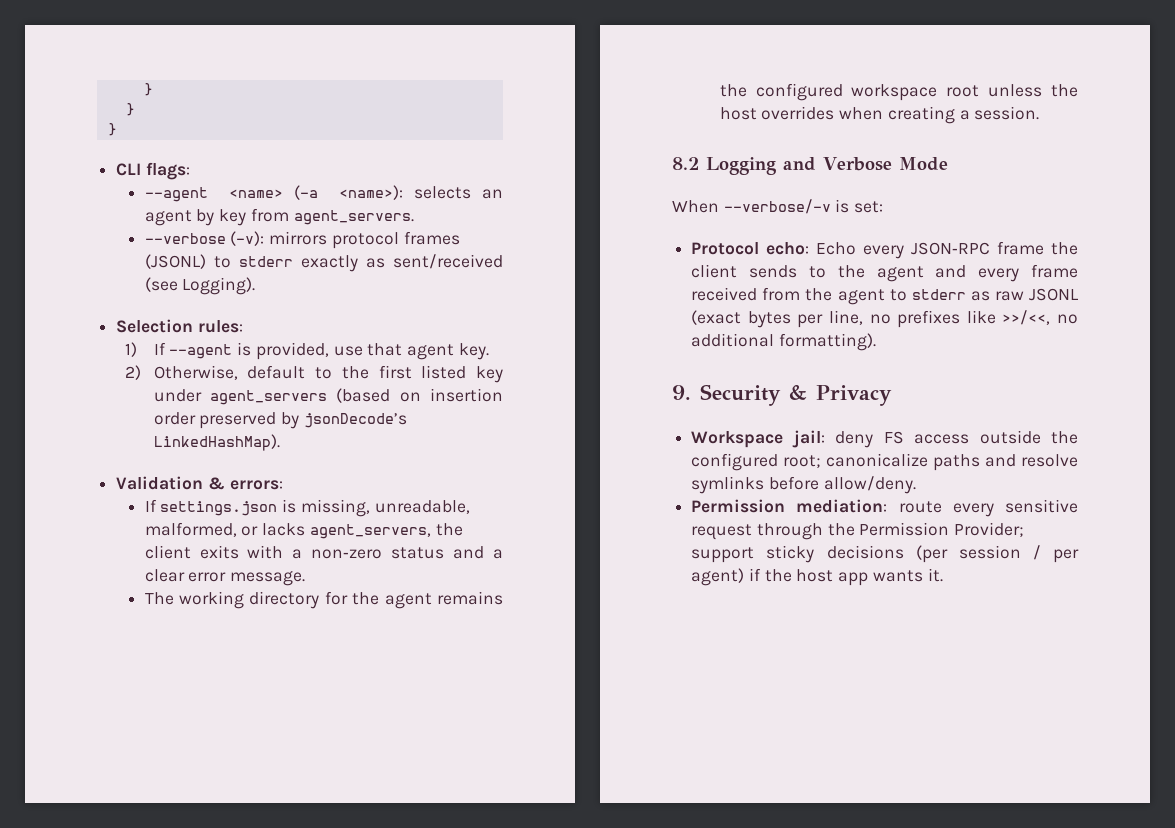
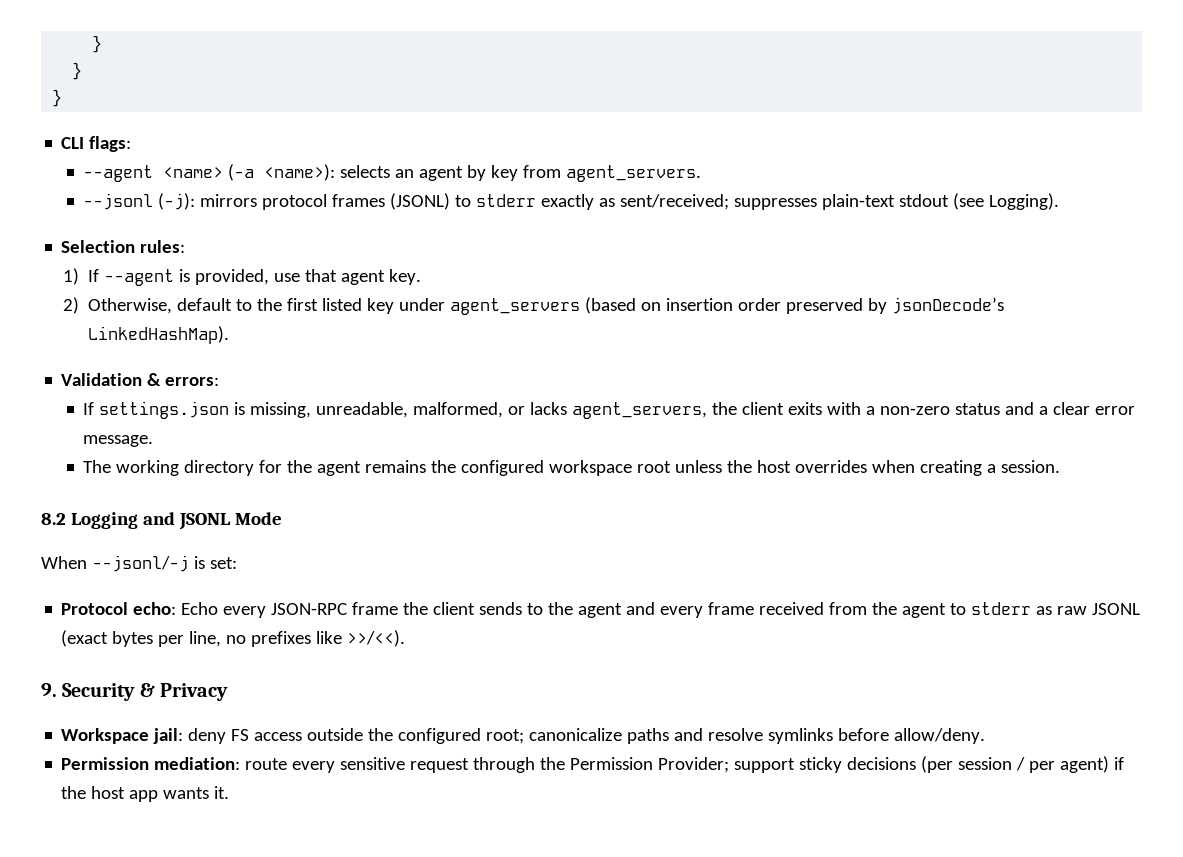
- --verbose (-v): mirrors protocol frames (JSONL) to stderr exactly as sent/received (see Logging).
+ --jsonl (-j): mirrors protocol frames (JSONL) to stderr exactly as sent/received; suppresses plain‑text stdout (see Logging).
- 8.2 Logging and Verbose Mode
+ 8.2 Logging and JSONL Mode
- When --verbose/-v is set:
+ When --jsonl/-j is set:
- Protocol echo: Echo every JSON‑RPC frame the client sends to the agent and every frame received from the agent to stderr as raw JSONL (exact bytes per line, no prefixes like >>/<<, no additional formatting).
+ Protocol echo: Echo every JSON‑RPC frame the client sends to the agent and every frame received from the agent to stderr as raw JSONL (exact bytes per line, no prefixes like >>/<<).

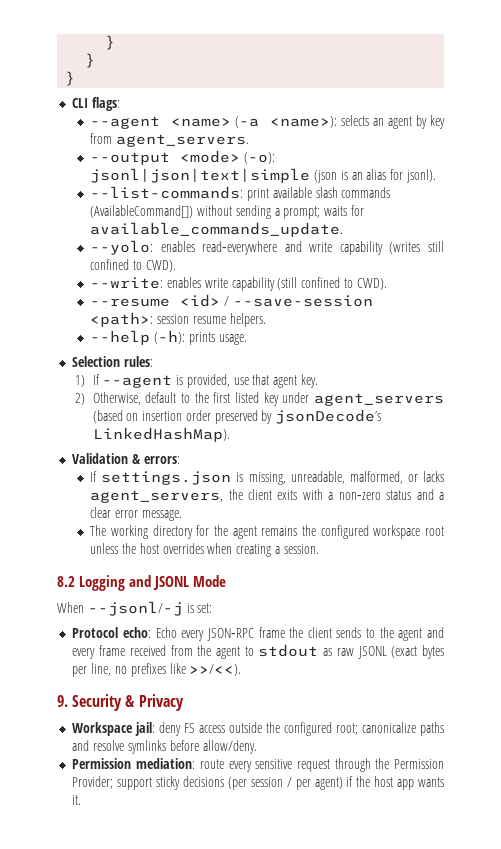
- --jsonl (-j): mirrors protocol frames (JSONL) to stderr exactly as sent/received; suppresses plain‑text stdout (see Logging).
+ --output <mode> (-o): jsonl|json|text|simple (json is an alias for jsonl).
+ --list-commands: print available slash commands (AvailableCommand[]) without sending a prompt; waits for available_commands_update.
+ --yolo: enables read‑everywhere and write capability (writes still confined to CWD).
+ --write: enables write capability (still confined to CWD).
+ --resume <id> / --save-session <path>: session resume helpers.
+ --help (-h): prints usage.
- Protocol echo: Echo every JSON‑RPC frame the client sends to the agent and every frame received from the agent to stderr as raw JSONL (exact bytes per line, no prefixes like >>/<<).
+ Protocol echo: Echo every JSON‑RPC frame the client sends to the agent and every frame received from the agent to stdout as raw JSONL (exact bytes per line, no prefixes like >>/<<).

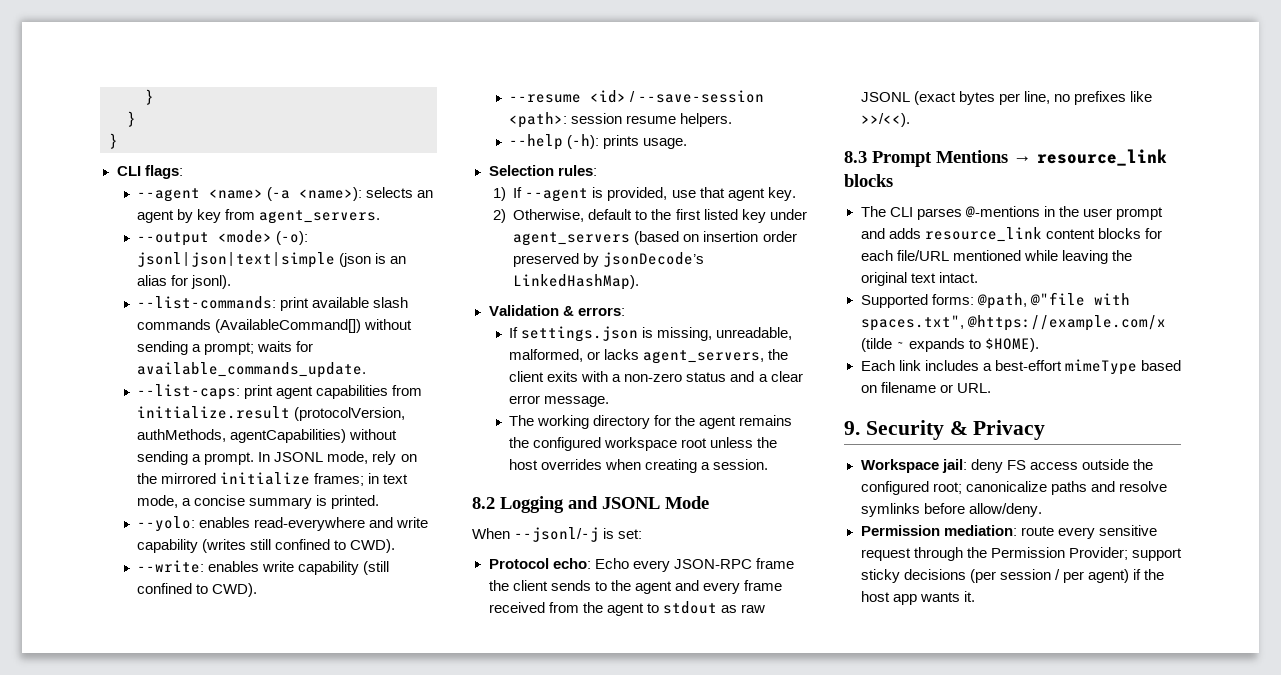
+ --list-caps: print agent capabilities from initialize.result (protocolVersion, authMethods, agentCapabilities) without sending a prompt. In JSONL mode, rely on the mirrored initialize frames; in text mode, a concise summary is printed.
+ 8.3 Prompt Mentions → resource_link blocks
+ The CLI parses @‑mentions in the user prompt and adds resource_link content blocks for each file/URL mentioned while leaving the original text intact.
+ Supported forms: @path, @"file with spaces.txt", @https://example.com/x (tilde ~ expands to $HOME).
+ Each link includes a best‑effort mimeType based on filename or URL.

